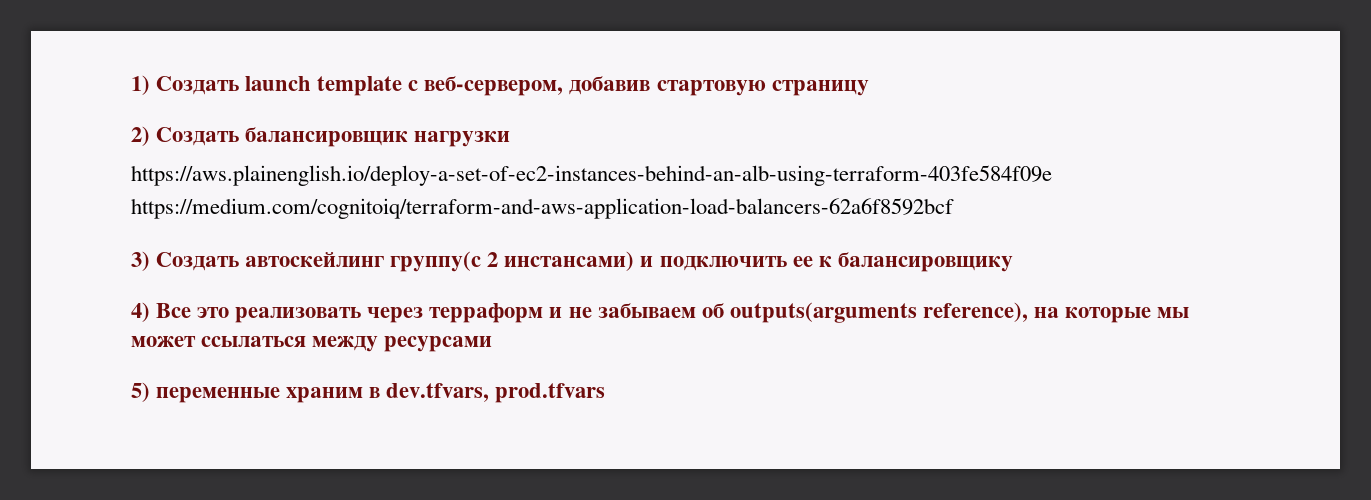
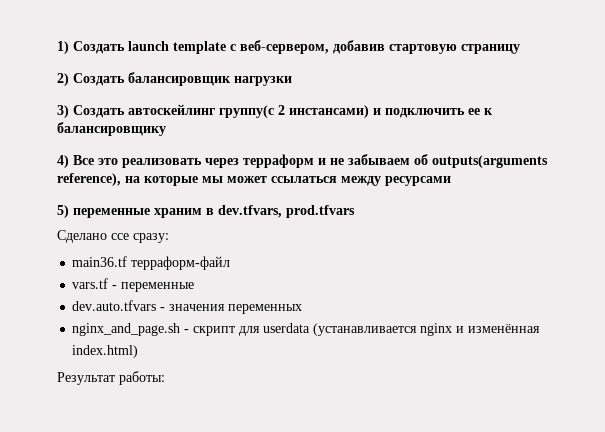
- https://aws.plainenglish.io/deploy-a-set-of-ec2-instances-behind-an-alb-using-terraform-403fe584f09e https://medium.com/cognitoiq/terraform-and-aws-application-load-balancers-62a6f8592bcf
+ Сделано ссе сразу:
+ main36.tf терраформ-файл
+ vars.tf - переменные
+ dev.auto.tfvars - значения переменных
+ nginx_and_page.sh - скрипт для userdata (устанавливается nginx и изменённая index.html)
+ Результат работы:

